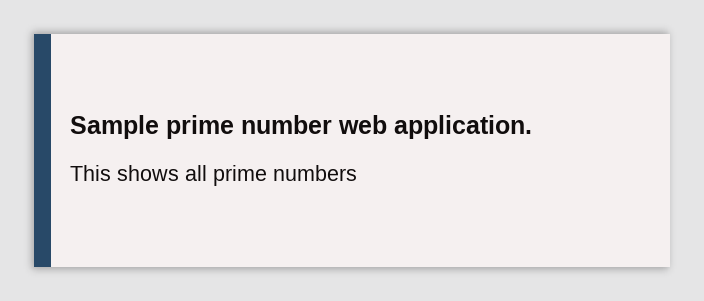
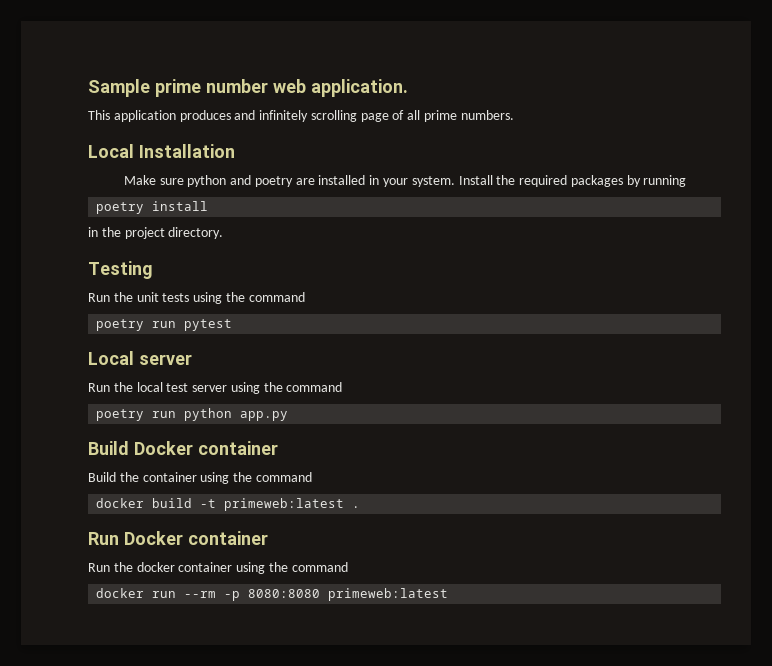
- This shows all prime numbers
+ This application produces and infinitely scrolling page of all prime numbers.
+ Local Installation
+ Make sure python and poetry are installed in your system. Install the required packages by running
+ poetry install
+ in the project directory.
+ Testing
+ Run the unit tests using the command
+ poetry run pytest
+ Local server
+ Run the local test server using the command
+ poetry run python app.py
+ Build Docker container
+ Build the container using the command
+ docker build -t primeweb:latest .
+ Run Docker container
+ Run the docker container using the command
+ docker run --rm -p 8080:8080 primeweb:latest

